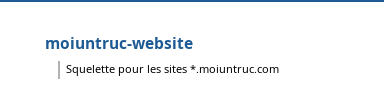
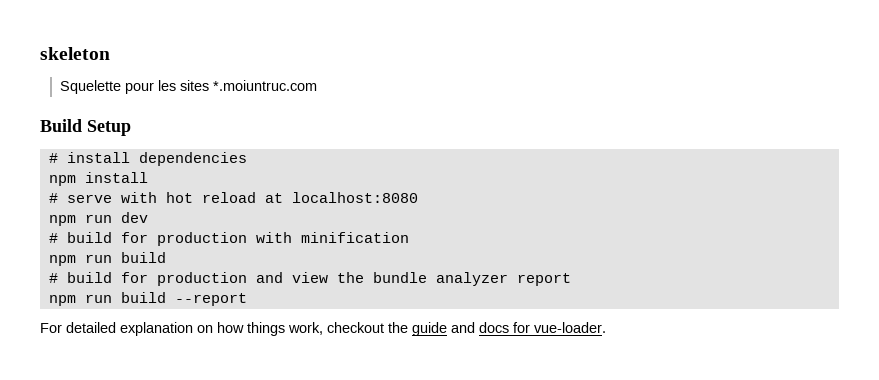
- moiuntruc-website
+ skeleton
+ Build Setup
+ # install dependencies
+ npm install
+ # serve with hot reload at localhost:8080
+ npm run dev
+ # build for production with minification
+ npm run build
+ # build for production and view the bundle analyzer report
+ npm run build --report
+ For detailed explanation on how things work, checkout the guide and docs for vue-loader.

